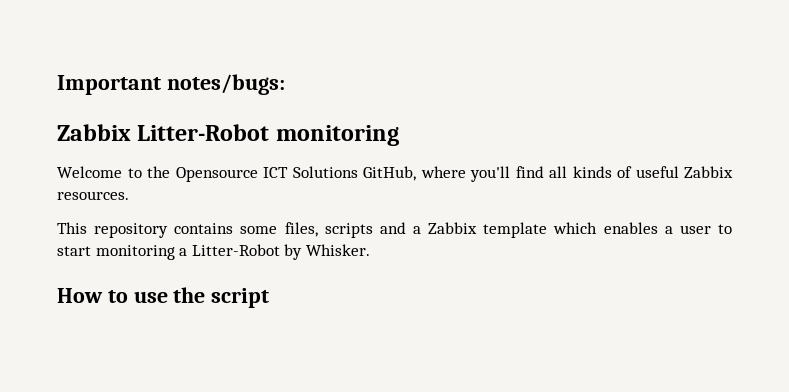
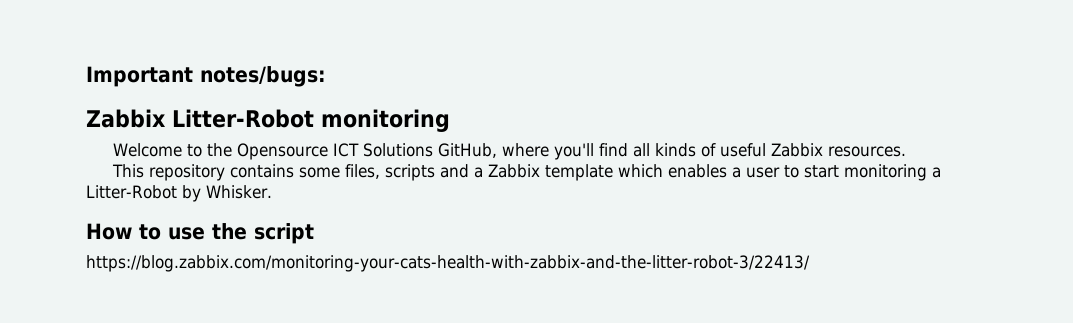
+ https://blog.zabbix.com/monitoring-your-cats-health-with-zabbix-and-the-litter-robot-3/22413/

